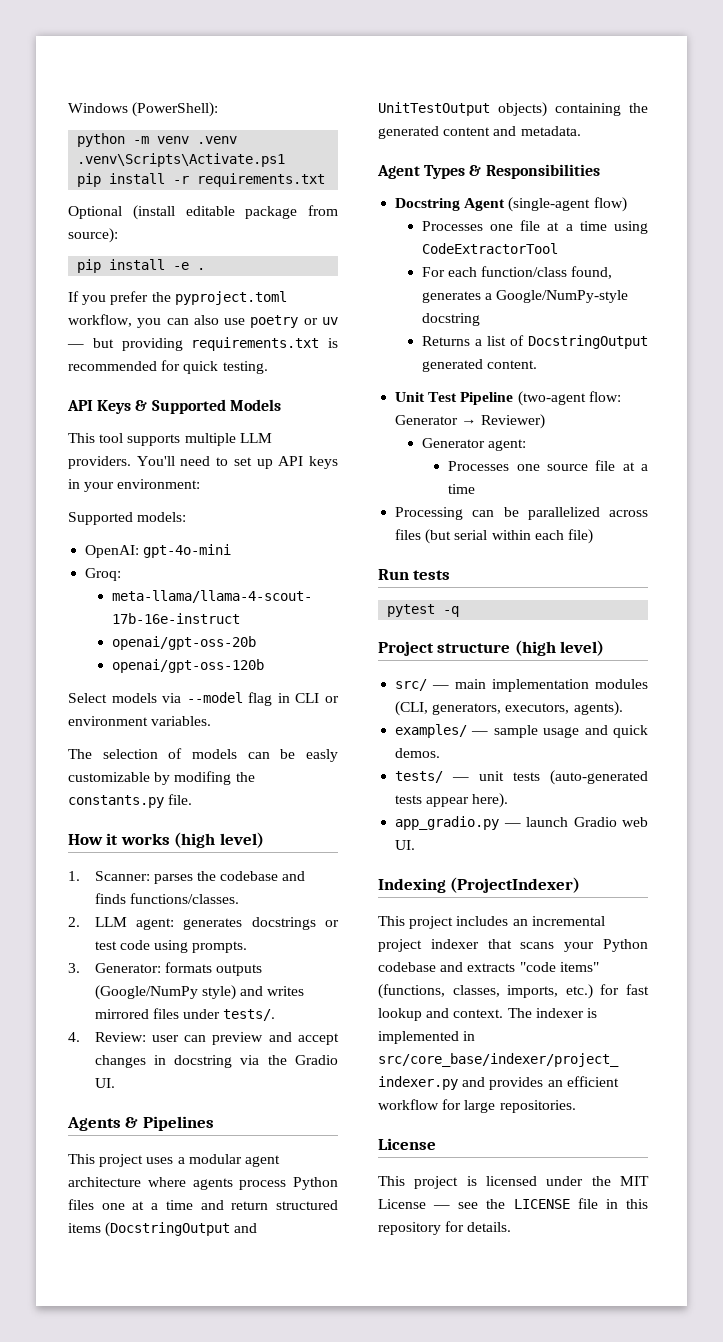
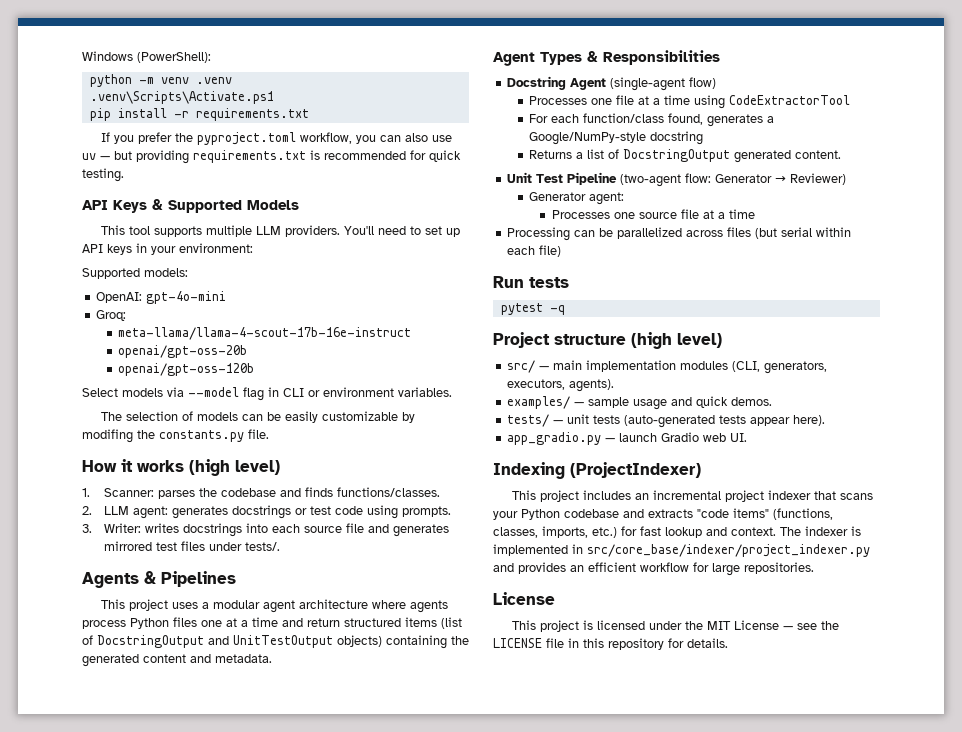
- Optional (install editable package from source):
- pip install -e .
- If you prefer the pyproject.toml workflow, you can also use poetry or uv — but providing requirements.txt is recommended for quick testing.
+ If you prefer the pyproject.toml workflow, you can also use uv — but providing requirements.txt is recommended for quick testing.
- The selection of models can be easly customizable by modifing the constants.py file.
+ The selection of models can be easily customizable by modifing the constants.py file.
- 3. Generator: formats outputs (Google/NumPy style) and writes mirrored files under tests/.
- 4. Review: user can preview and accept changes in docstring via the Gradio UI.
+ 3. Writer: writes docstrings into each source file and generates mirrored test files under tests/.
- This project uses a modular agent architecture where agents process Python files one at a time and return structured items (DocstringOutput and UnitTestOutput objects) containing the generated content and metadata.
+ This project uses a modular agent architecture where agents process Python files one at a time and return structured items (list of DocstringOutput and UnitTestOutput objects) containing the generated content and metadata.

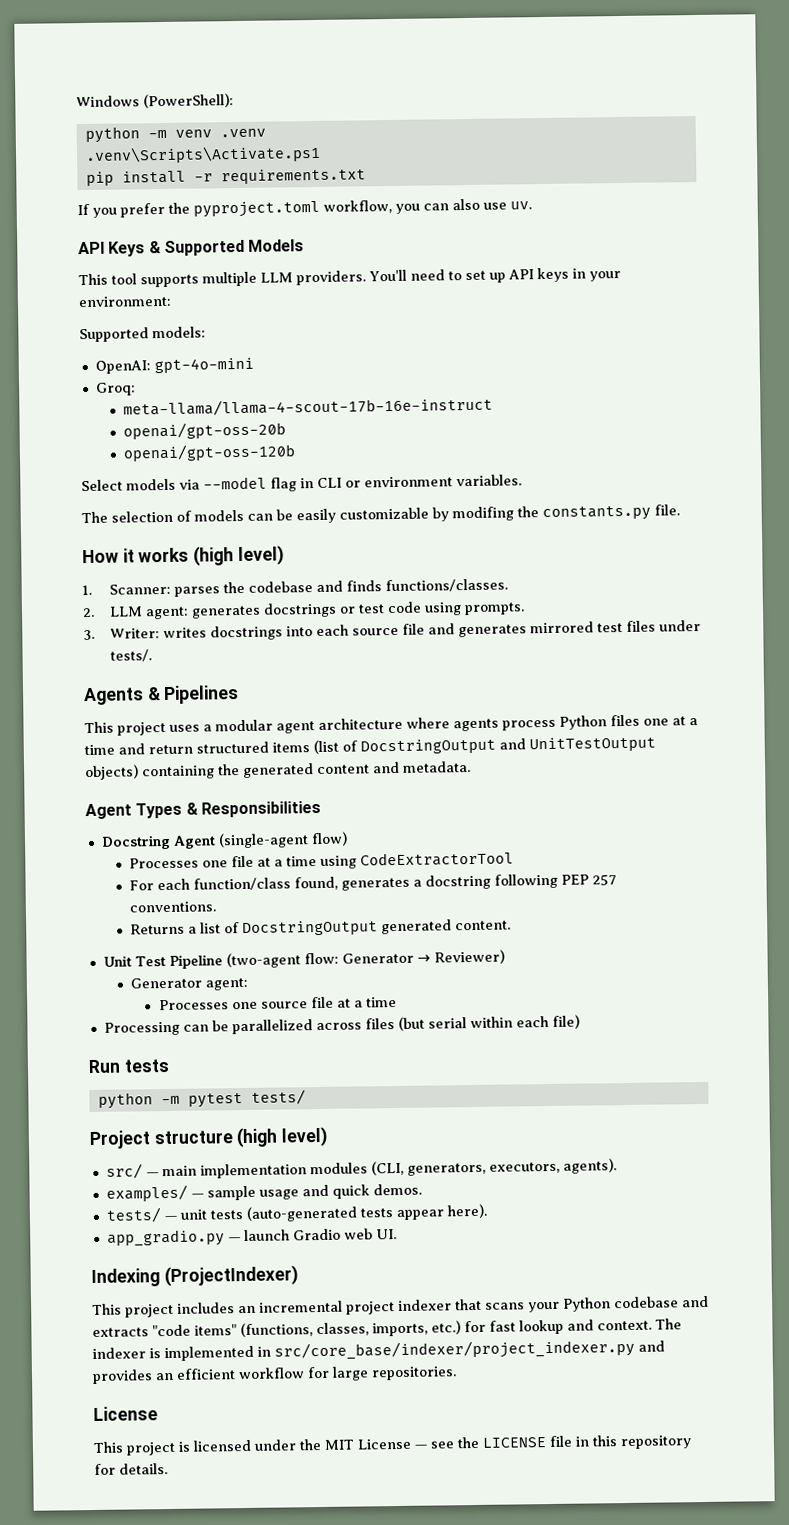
- If you prefer the pyproject.toml workflow, you can also use uv — but providing requirements.txt is recommended for quick testing.
+ If you prefer the pyproject.toml workflow, you can also use uv.
- For each function/class found, generates a Google/NumPy-style docstring
+ For each function/class found, generates a docstring following PEP 257 conventions.
- pytest -q
+ python -m pytest tests/

